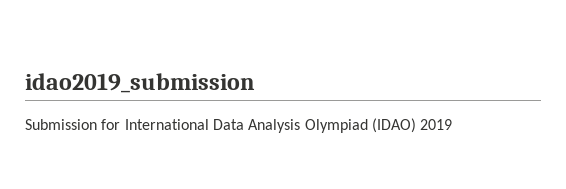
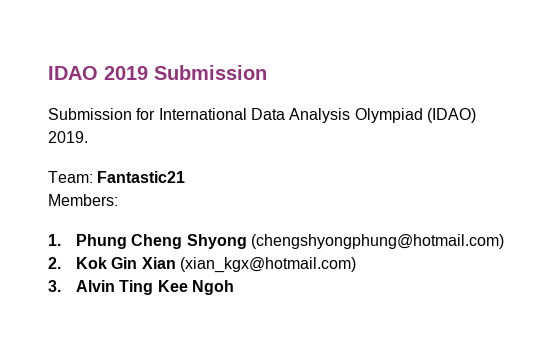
- idao2019_submission
+ IDAO 2019 Submission
- Submission for International Data Analysis Olympiad (IDAO) 2019
+ Submission for International Data Analysis Olympiad (IDAO) 2019.
+ Team: Fantastic21
+ Members:
+ 1. Phung Cheng Shyong (chengshyongphung@hotmail.com)
+ 2. Kok Gin Xian (xian_kgx@hotmail.com)
+ 3. Alvin Ting Kee Ngoh

